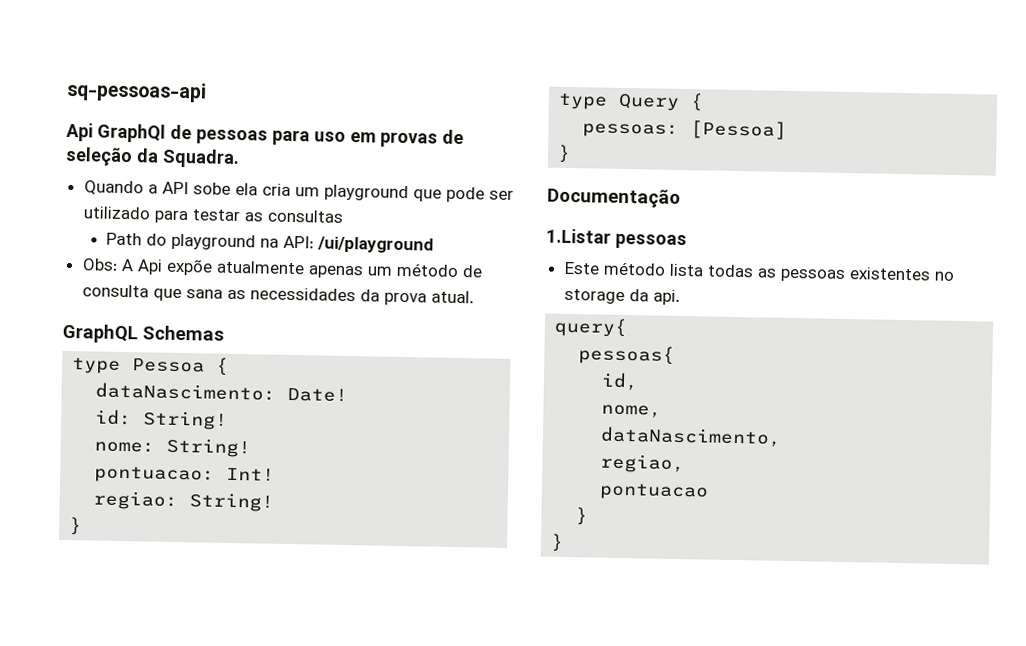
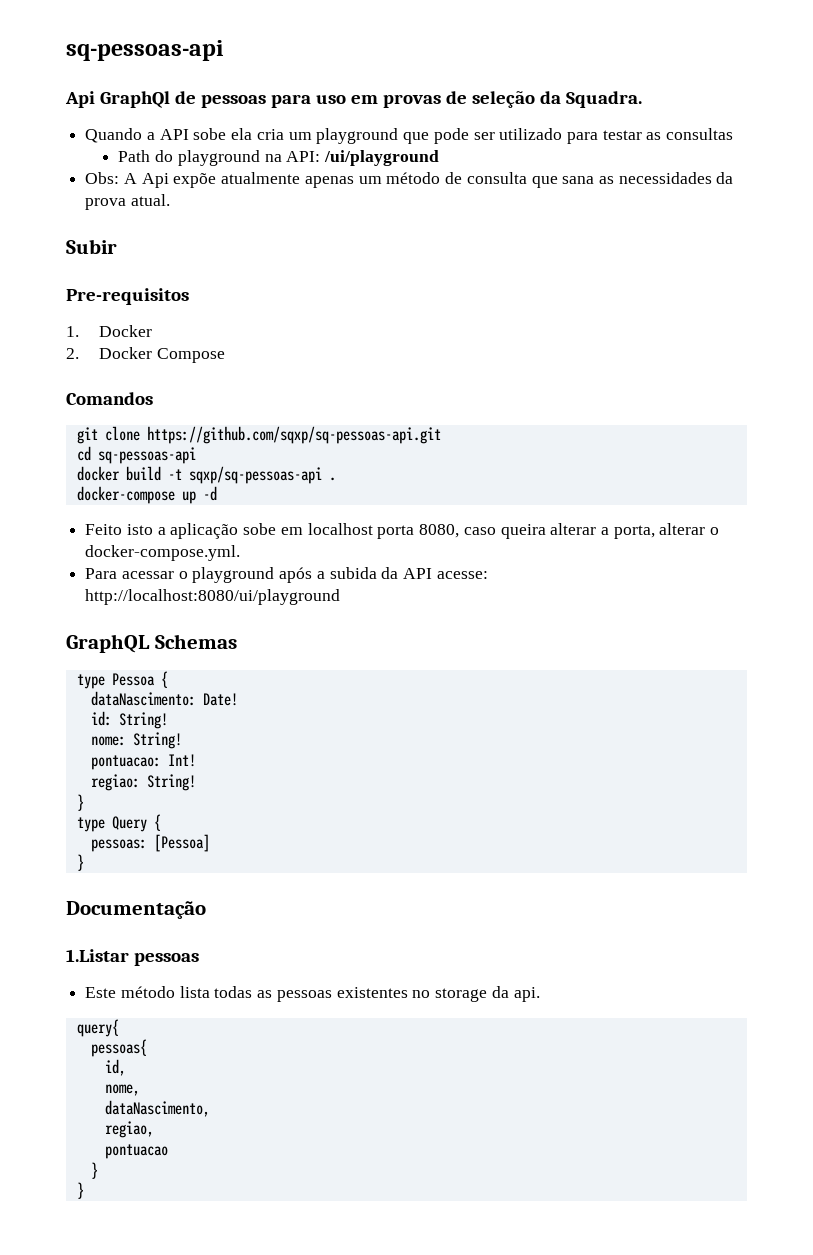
+ Subir
+ Pre-requisitos
+ 1. Docker
+ 2. Docker Compose
+ Comandos
+ git clone https://github.com/sqxp/sq-pessoas-api.git
+ cd sq-pessoas-api
+ docker build -t sqxp/sq-pessoas-api .
+ docker-compose up -d
+ Feito isto a aplicação sobe em localhost porta 8080, caso queira alterar a porta, alterar o docker-compose.yml.
+ Para acessar o playground após a subida da API acesse: http://localhost:8080/ui/playground

